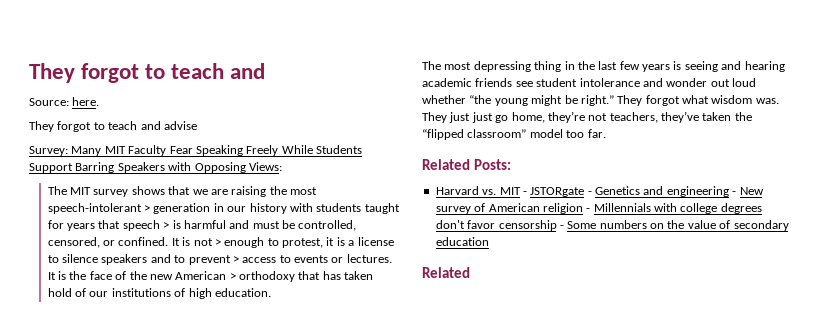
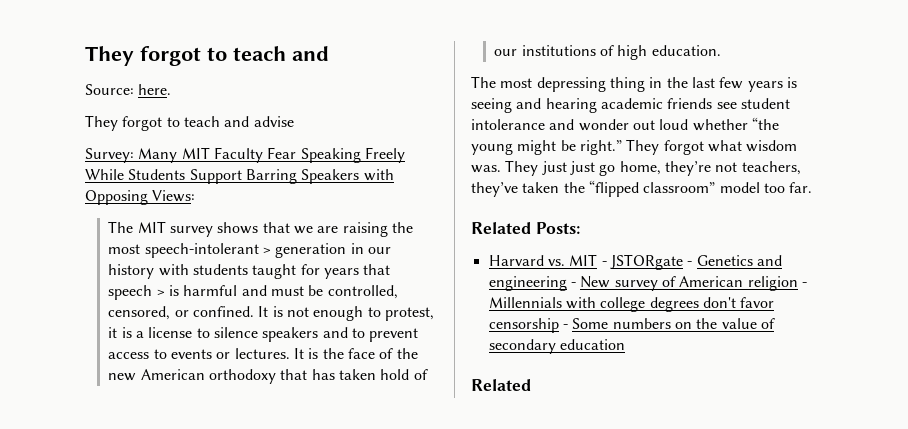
- It is not > enough to protest, it is a license to silence speakers and to prevent > access to events or lectures.
+ It is not enough to protest, it is a license to silence speakers and to prevent access to events or lectures.
- It is the face of the new American > orthodoxy that has taken hold of our institutions of high education.
+ It is the face of the new American orthodoxy that has taken hold of our institutions of high education.

